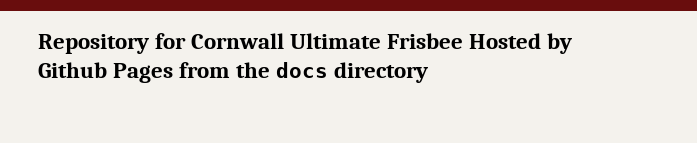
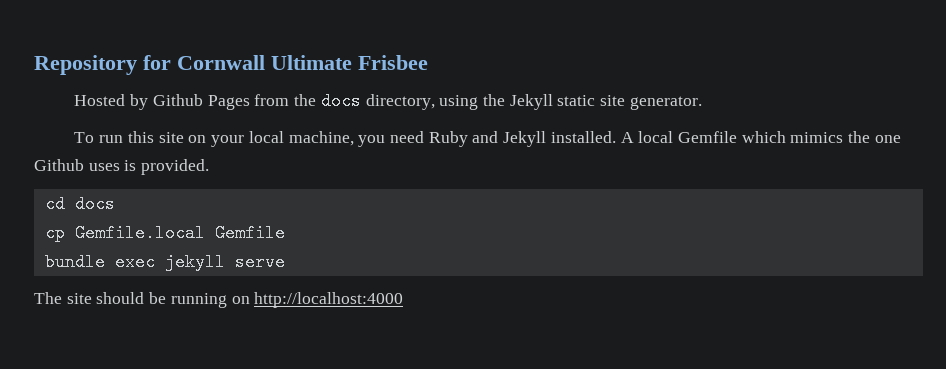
- Repository for Cornwall Ultimate Frisbee Hosted by Github Pages from the docs directory
+ Repository for Cornwall Ultimate Frisbee
+ Hosted by Github Pages from the docs directory, using the Jekyll static site generator.
+ To run this site on your local machine, you need Ruby and Jekyll installed. A local Gemfile which mimics the one Github uses is provided.
+ cd docs
+ cp Gemfile.local Gemfile
+ bundle exec jekyll serve
+ The site should be running on http://localhost:4000

